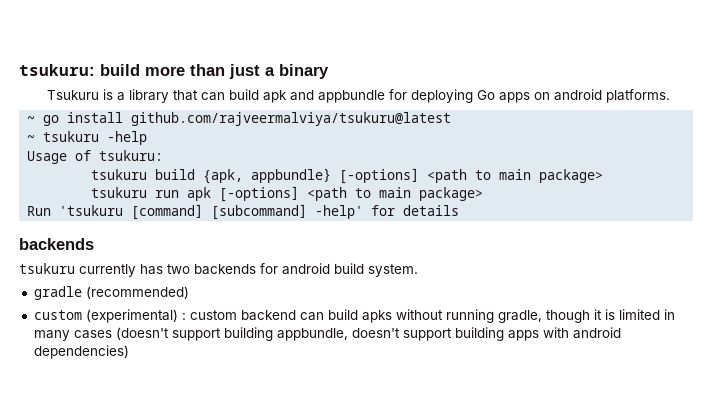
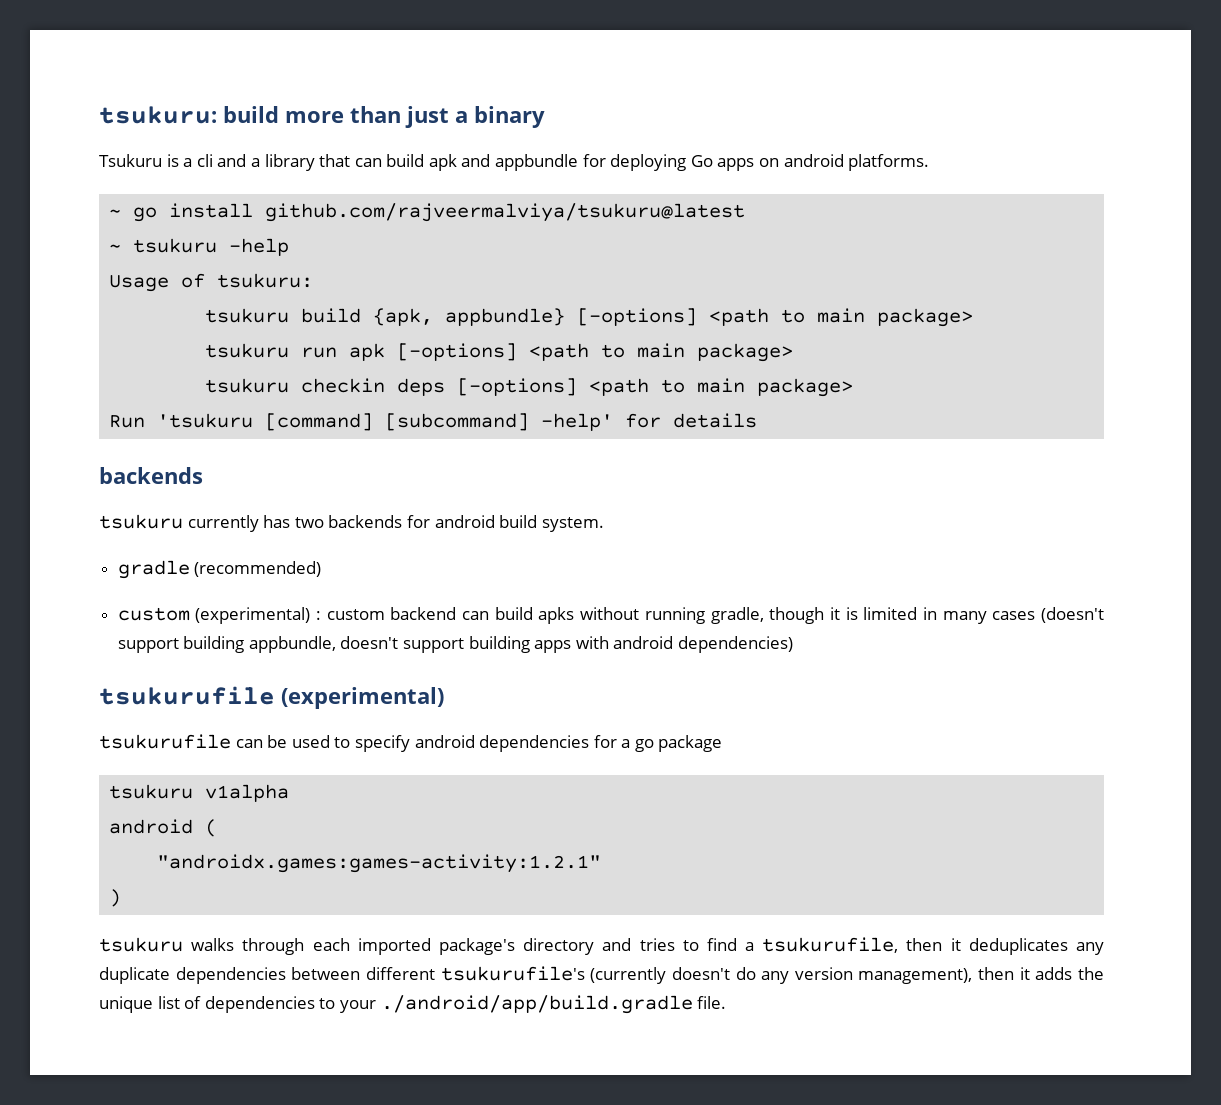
- Tsukuru is a library that can build apk and appbundle for deploying Go apps on android platforms.
+ Tsukuru is a cli and a library that can build apk and appbundle for deploying Go apps on android platforms.
+ tsukuru checkin deps [-options] <path to main package>
+ tsukurufile (experimental)
+ tsukurufile can be used to specify android dependencies for a go package
+ tsukuru v1alpha
+ android (
+ "androidx.games:games-activity:1.2.1"
+ )
+ tsukuru walks through each imported package's directory and tries to find a tsukurufile, then it deduplicates any duplicate dependencies between different tsukurufile's (currently doesn't do any version management), then it adds the unique list of dependencies to your ./android/app/build.gradle file.

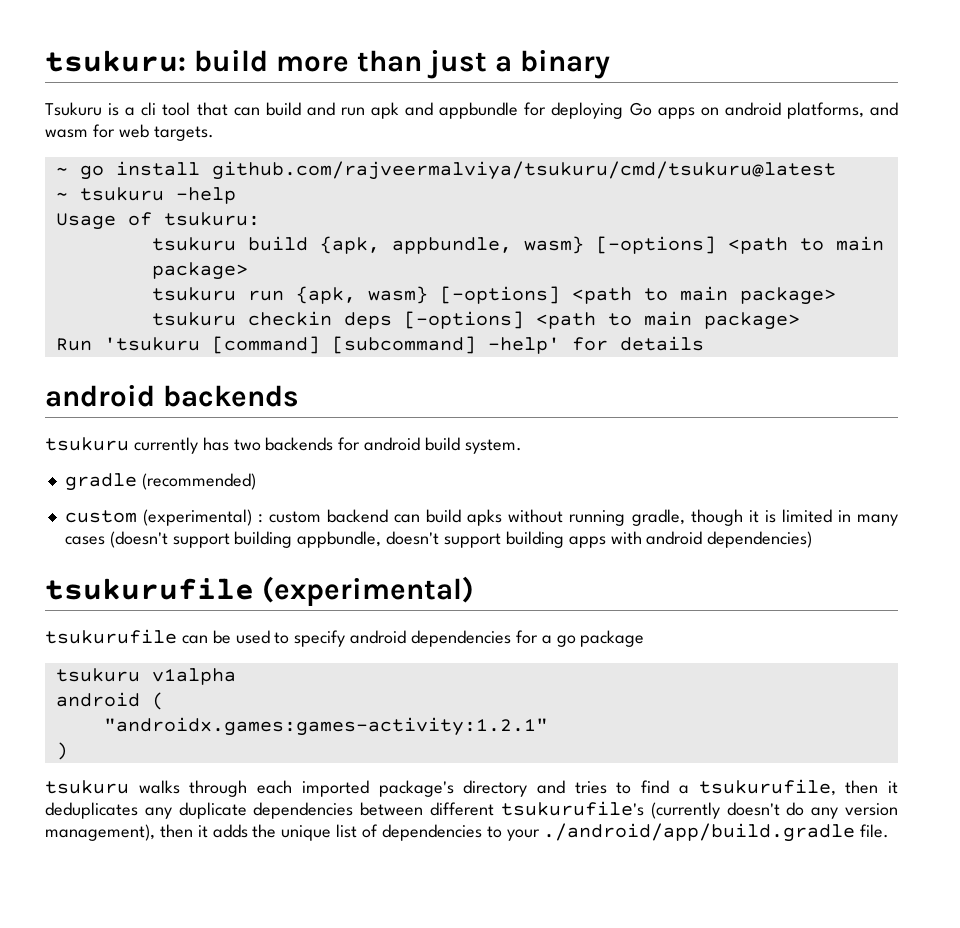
- Tsukuru is a cli and a library that can build apk and appbundle for deploying Go apps on android platforms.
+ Tsukuru is a cli tool that can build and run apk and appbundle for deploying Go apps on android platforms, and wasm for web targets.
- ~ go install github.com/rajveermalviya/tsukuru@latest
+ ~ go install github.com/rajveermalviya/tsukuru/cmd/tsukuru@latest
- tsukuru build {apk, appbundle} [-options] <path to main package>
+ tsukuru build {apk, appbundle, wasm} [-options] <path to main package>
- tsukuru run apk [-options] <path to main package>
+ tsukuru run {apk, wasm} [-options] <path to main package>
  Run 'tsukuru [command] [subcommand] -help' for details
- backends
+ android backends

